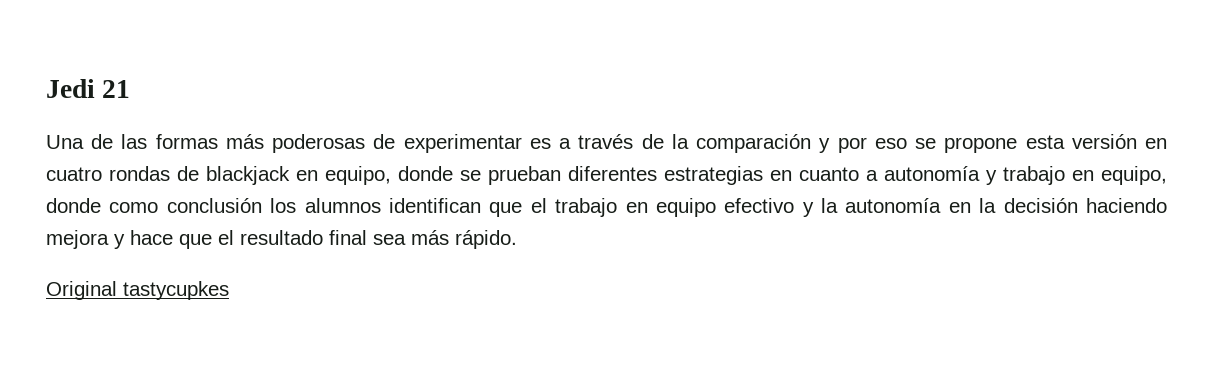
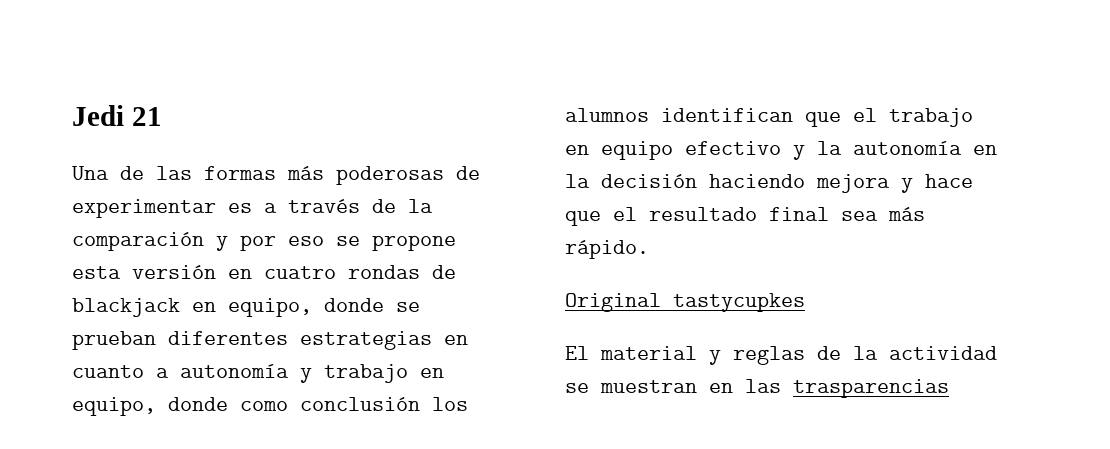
+ El material y reglas de la actividad se muestran en las trasparencias

